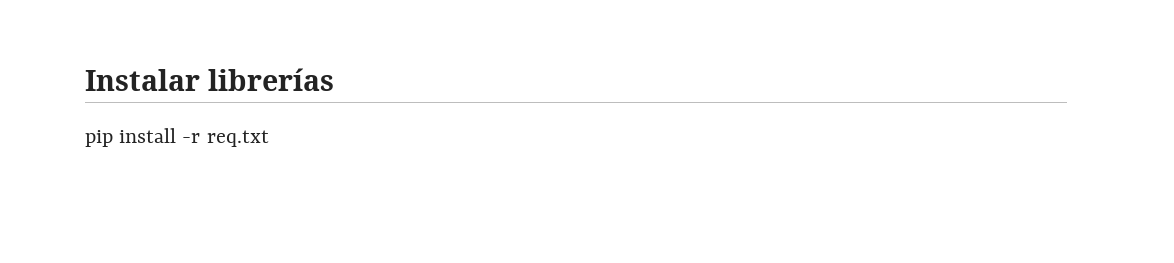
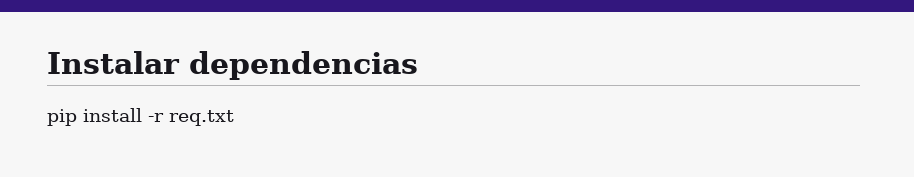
- Instalar librerías
+ Instalar dependencias

